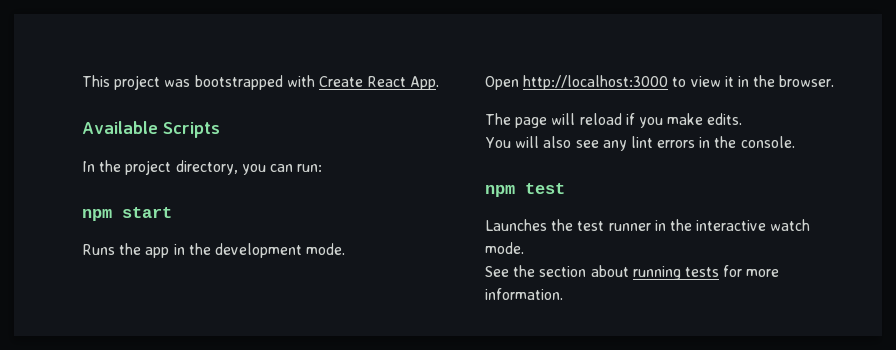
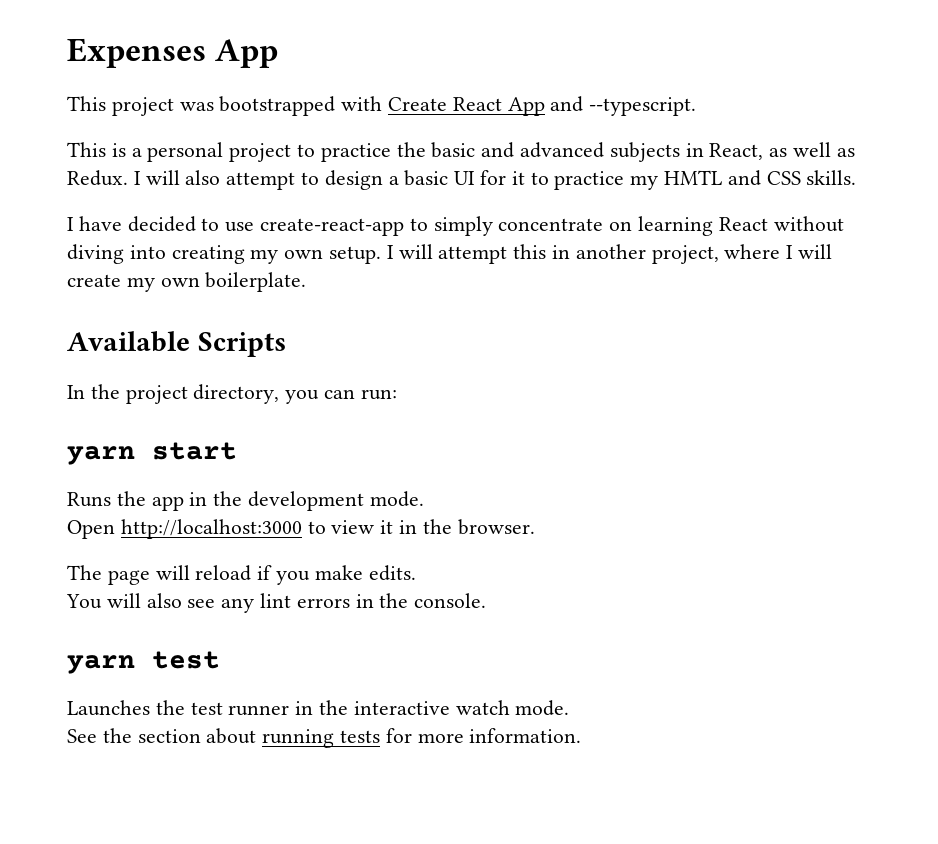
+ Expenses App
- This project was bootstrapped with Create React App.
+ This project was bootstrapped with Create React App and --typescript.
+ This is a personal project to practice the basic and advanced subjects in React, as well as Redux. I will also attempt to design a basic UI for it to practice my HMTL and CSS skills.
+ I have decided to use create-react-app to simply concentrate on learning React without diving into creating my own setup. I will attempt this in another project, where I will create my own boilerplate.
- npm start
+ yarn start
- npm test
+ yarn test

